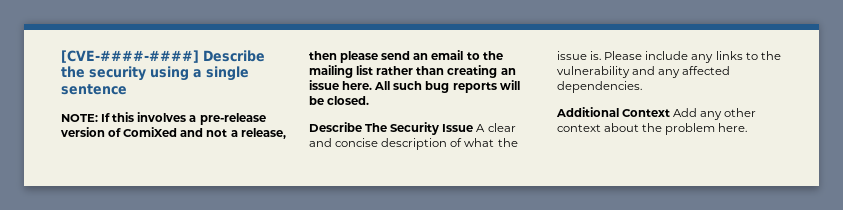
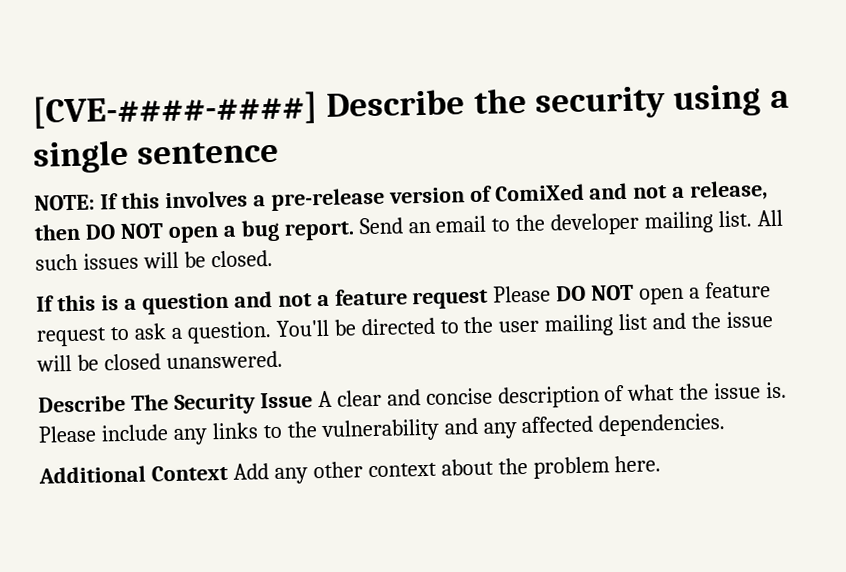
- NOTE: If this involves a pre-release version of ComiXed and not a release, then please send an email to the mailing list rather than creating an issue here. All such bug reports will be closed.
+ NOTE: If this involves a pre-release version of ComiXed and not a release, then DO NOT open a bug report. Send an email to the developer mailing list. All such issues will be closed.
+ If this is a question and not a feature request Please DO NOT open a feature request to ask a question. You'll be directed to the user mailing list and the issue will be closed unanswered.

